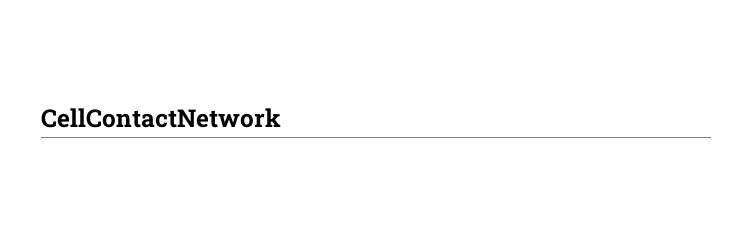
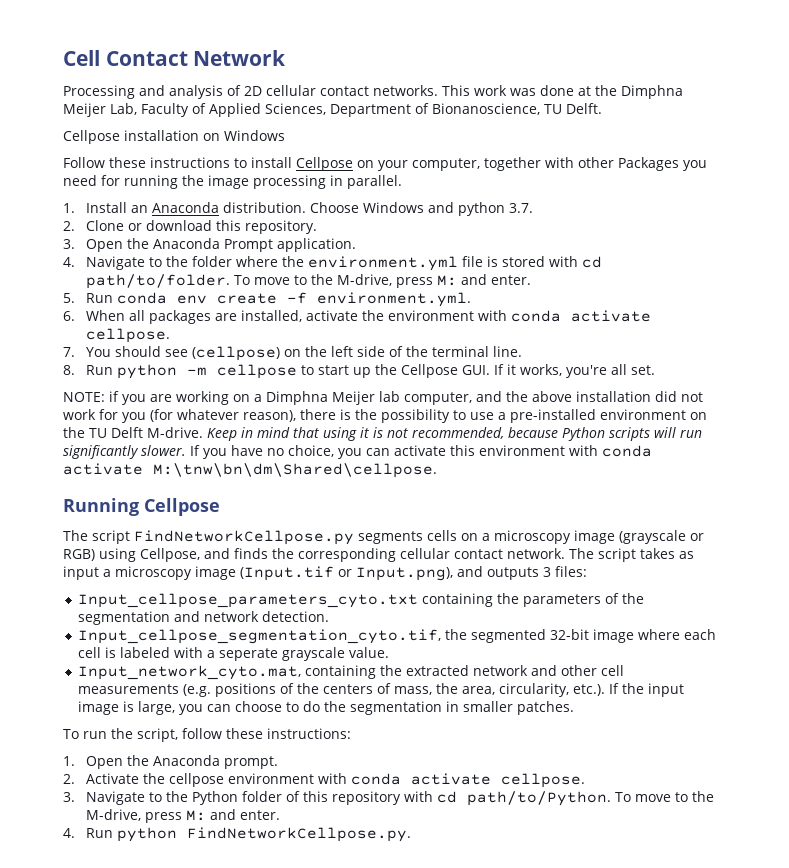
- CellContactNetwork
+ Cell Contact Network
+ Processing and analysis of 2D cellular contact networks. This work was done at the Dimphna Meijer Lab, Faculty of Applied Sciences, Department of Bionanoscience, TU Delft.
+ Cellpose installation on Windows
+ Follow these instructions to install Cellpose on your computer, together with other Packages you need for running the image processing in parallel.
+ 1. Install an Anaconda distribution. Choose Windows and python 3.7.
+ 2. Clone or download this repository.
+ 3. Open the Anaconda Prompt application.
+ 4. Navigate to the folder where the environment.yml file is stored with cd path/to/folder. To move to the M-drive, press M: and enter.
+ 5. Run conda env create -f environment.yml.
+ 6. When all packages are installed, activate the environment with conda activate cellpose.
+ 7. You should see (cellpose) on the left side of the terminal line.
+ 8. Run python -m cellpose to start up the Cellpose GUI. If it works, you're all set.
+ NOTE: if you are working on a Dimphna Meijer lab computer, and the above installation did not work for you (for whatever reason), there is the possibility to use a pre-installed environment on the TU Delft M-drive. Keep in mind that using it is not recommended, because Python scripts will run significantly slower. If you have no choice, you can activate this environment with conda activate M:\tnw\bn\dm\Shared\cellpose.
+ Running Cellpose
+ The script FindNetworkCellpose.py segments cells on a microscopy image (grayscale or RGB) using Cellpose, and finds the corresponding cellular contact network. The script takes as input a microscopy image (Input.tif or Input.png), and outputs 3 files:
+ Input_cellpose_parameters_cyto.txt containing the parameters of the segmentation and network detection.
+ Input_cellpose_segmentation_cyto.tif, the segmented 32-bit image where each cell is labeled with a seperate grayscale value.
+ Input_network_cyto.mat, containing the extracted network and other cell measurements (e.g. positions of the centers of mass, the area, circularity, etc.). If the input image is large, you can choose to do the segmentation in smaller patches.
+ To run the script, follow these instructions:
+ 1. Open the Anaconda prompt.
+ 2. Activate the cellpose environment with conda activate cellpose.
+ 3. Navigate to the Python folder of this repository with cd path/to/Python. To move to the M-drive, press M: and enter.
+ 4. Run python FindNetworkCellpose.py.

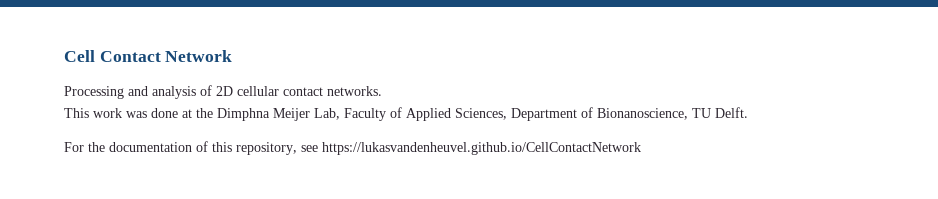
- Processing and analysis of 2D cellular contact networks. This work was done at the Dimphna Meijer Lab, Faculty of Applied Sciences, Department of Bionanoscience, TU Delft.
+ Processing and analysis of 2D cellular contact networks.
+ This work was done at the Dimphna Meijer Lab, Faculty of Applied Sciences, Department of Bionanoscience, TU Delft.
- Cellpose installation on Windows
- Follow these instructions to install Cellpose on your computer, together with other Packages you need for running the image processing in parallel.
- 1. Install an Anaconda distribution. Choose Windows and python 3.7.
- 2. Clone or download this repository.
- 3. Open the Anaconda Prompt application.
- 4. Navigate to the folder where the environment.yml file is stored with cd path/to/folder. To move to the M-drive, press M: and enter.
- 5. Run conda env create -f environment.yml.
- 6. When all packages are installed, activate the environment with conda activate cellpose.
- 7. You should see (cellpose) on the left side of the terminal line.
- 8. Run python -m cellpose to start up the Cellpose GUI. If it works, you're all set.
- NOTE: if you are working on a Dimphna Meijer lab computer, and the above installation did not work for you (for whatever reason), there is the possibility to use a pre-installed environment on the TU Delft M-drive. Keep in mind that using it is not recommended, because Python scripts will run significantly slower. If you have no choice, you can activate this environment with conda activate M:\tnw\bn\dm\Shared\cellpose.
- Running Cellpose
- The script FindNetworkCellpose.py segments cells on a microscopy image (grayscale or RGB) using Cellpose, and finds the corresponding cellular contact network. The script takes as input a microscopy image (Input.tif or Input.png), and outputs 3 files:
- Input_cellpose_parameters_cyto.txt containing the parameters of the segmentation and network detection.
- Input_cellpose_segmentation_cyto.tif, the segmented 32-bit image where each cell is labeled with a seperate grayscale value.
- Input_network_cyto.mat, containing the extracted network and other cell measurements (e.g. positions of the centers of mass, the area, circularity, etc.). If the input image is large, you can choose to do the segmentation in smaller patches.
- To run the script, follow these instructions:
- 1. Open the Anaconda prompt.
- 2. Activate the cellpose environment with conda activate cellpose.
- 3. Navigate to the Python folder of this repository with cd path/to/Python. To move to the M-drive, press M: and enter.
- 4. Run python FindNetworkCellpose.py.
+ For the documentation of this repository, see https://lukasvandenheuvel.github.io/CellContactNetwork

